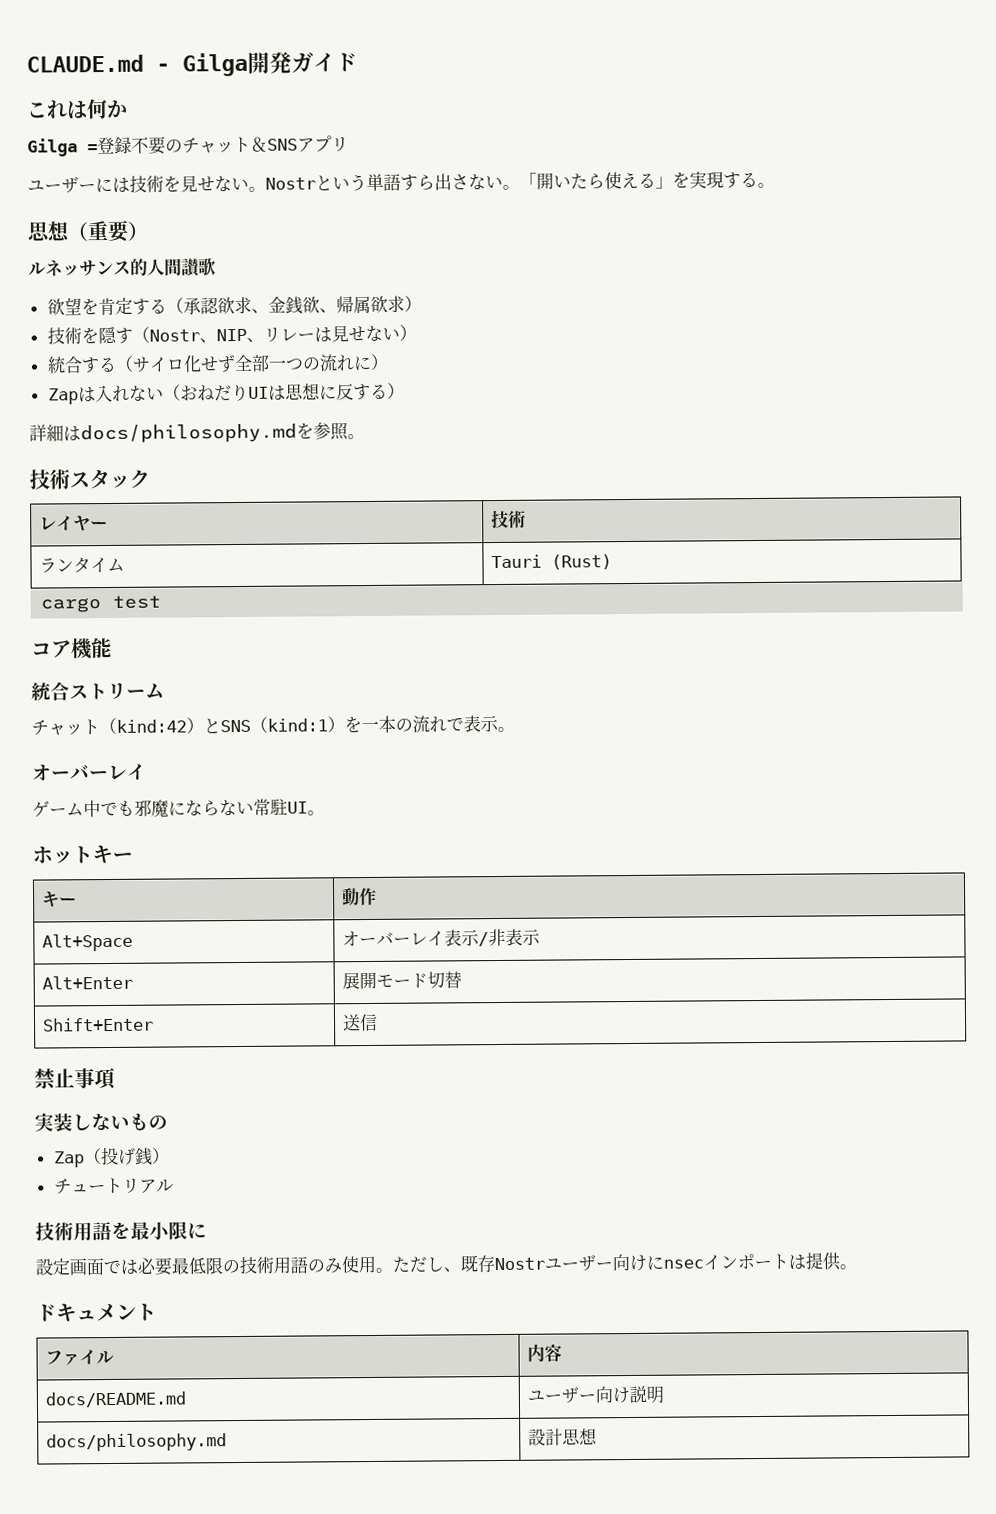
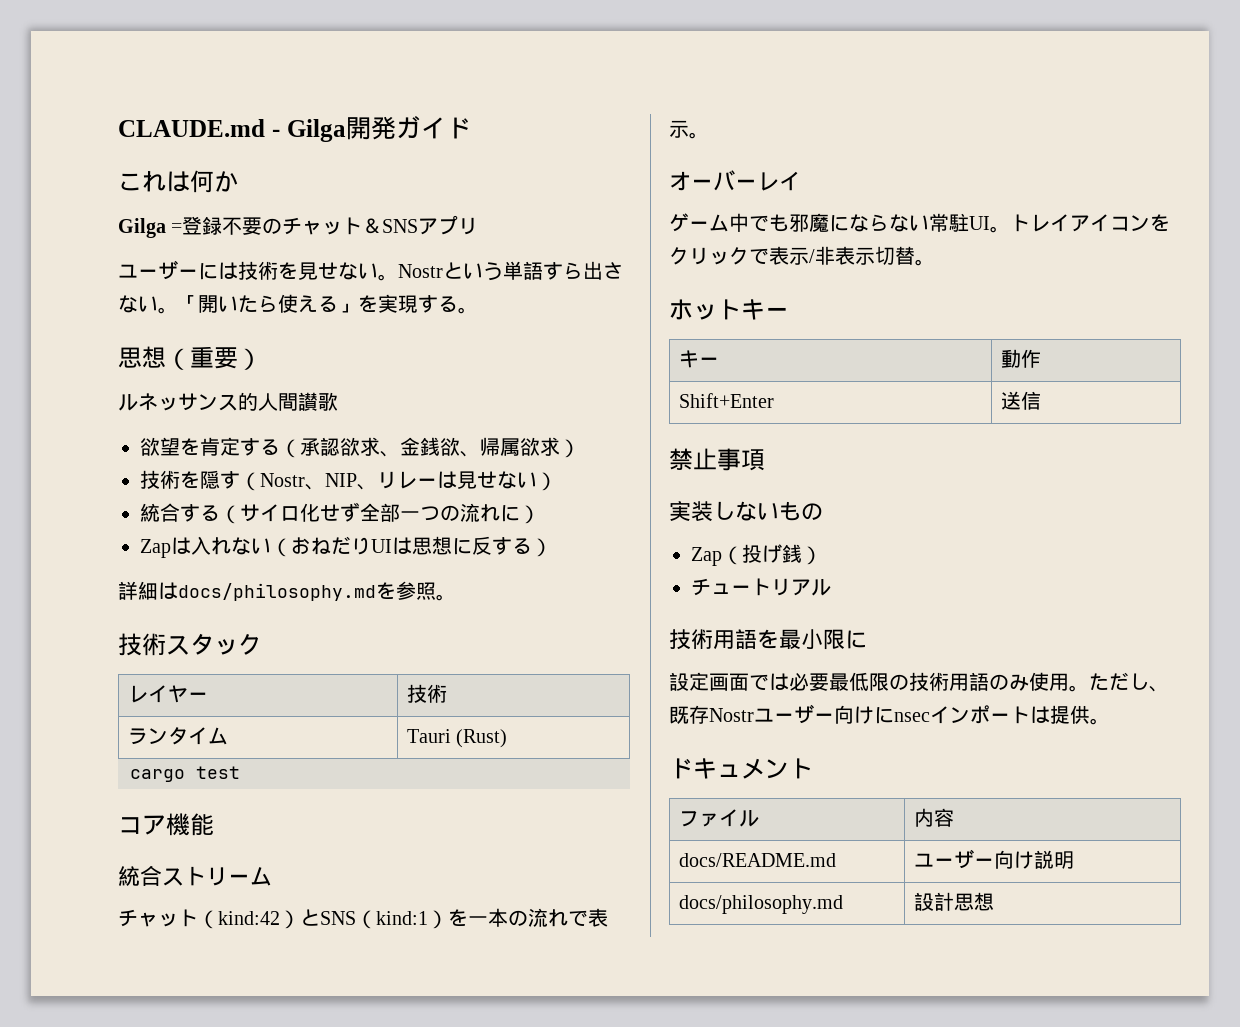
+ トレイアイコンをクリックで表示/非表示切替。
- Alt+Space | オーバーレイ表示/非表示
- Alt+Enter | 展開モード切替

